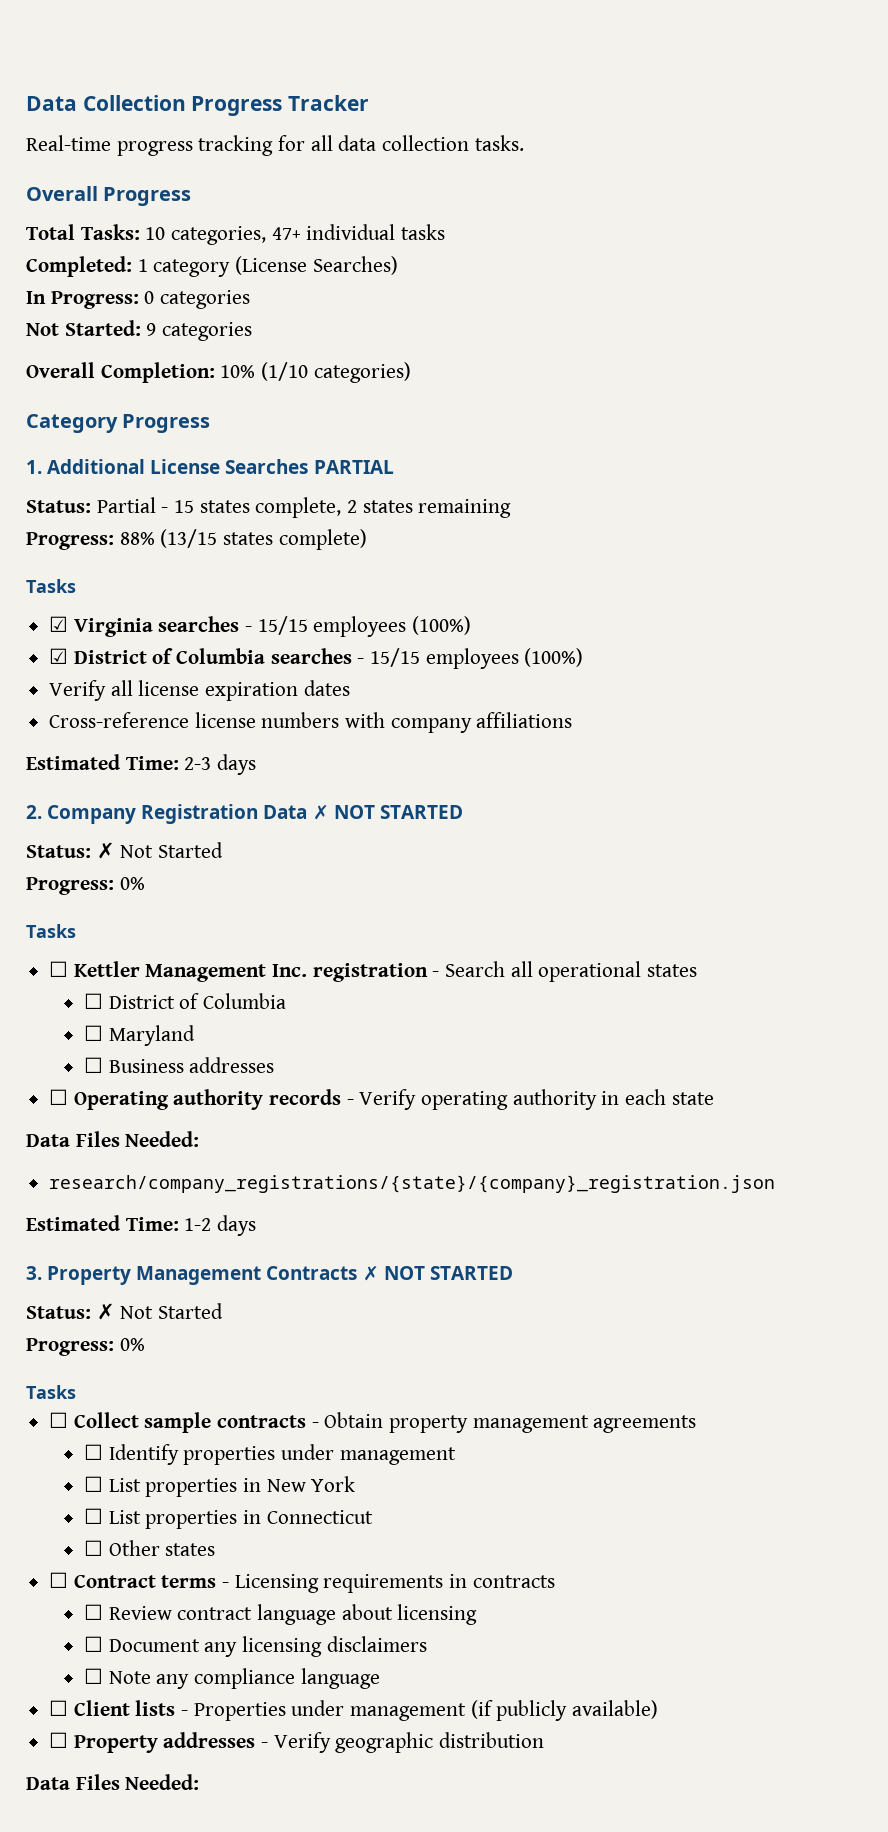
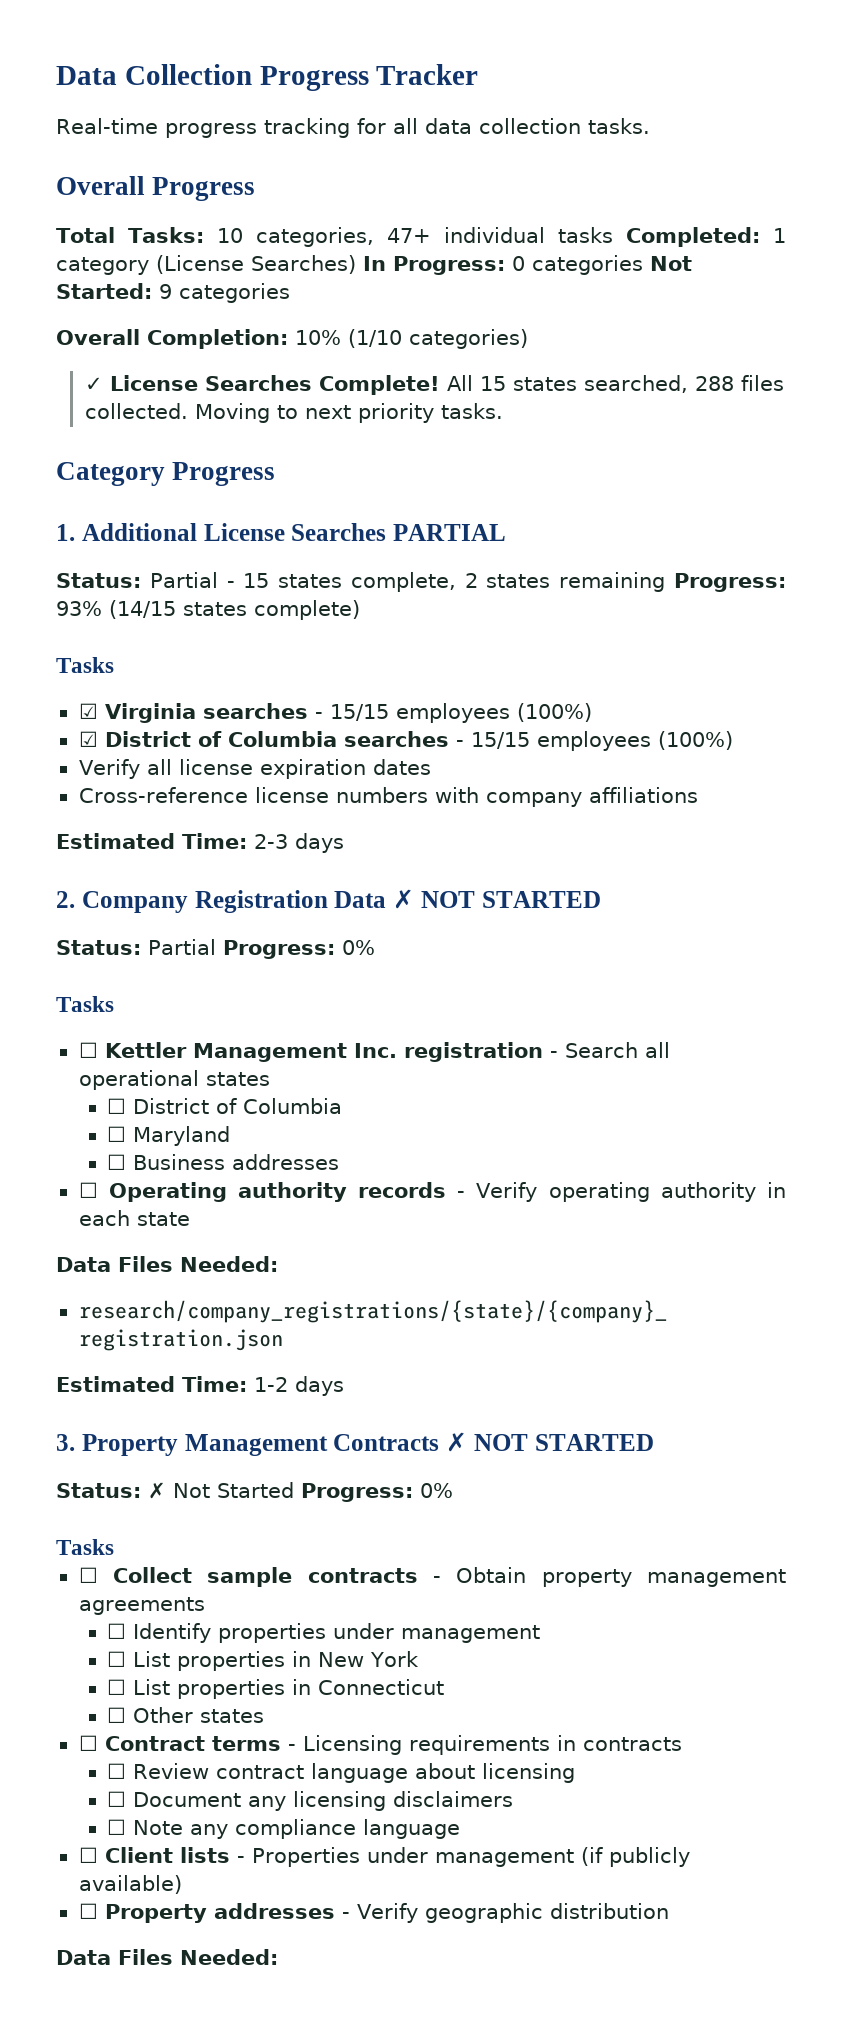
- Total Tasks: 10 categories, 47+ individual tasks
- Completed: 1 category (License Searches)
- In Progress: 0 categories
- Not Started: 9 categories
+ Total Tasks: 10 categories, 47+ individual tasks Completed: 1 category (License Searches) In Progress: 0 categories Not Started: 9 categories
+ ✓ License Searches Complete! All 15 states searched, 288 files collected. Moving to next priority tasks.
- Status: Partial - 15 states complete, 2 states remaining
- Progress: 88% (13/15 states complete)
+ Status: Partial - 15 states complete, 2 states remaining Progress: 93% (14/15 states complete)
  2. Company Registration Data ✗ NOT STARTED
- Status: ✗ Not Started
- Progress: 0%
+ Status: Partial Progress: 0%
  3. Property Management Contracts ✗ NOT STARTED
- Status: ✗ Not Started
- Progress: 0%
+ Status: ✗ Not Started Progress: 0%

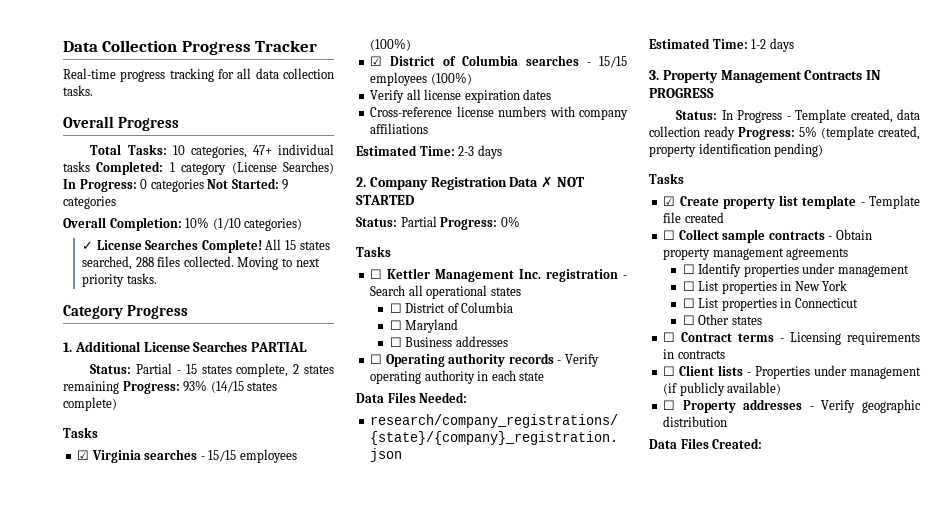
- 3. Property Management Contracts ✗ NOT STARTED
- Status: ✗ Not Started Progress: 0%
+ 3. Property Management Contracts IN PROGRESS
+ Status: In Progress - Template created, data collection ready Progress: 5% (template created, property identification pending)
  Tasks
+ ☑ Create property list template - Template file created
- ☐ Review contract language about licensing
- ☐ Document any licensing disclaimers
- ☐ Note any compliance language
  ☐ Property addresses - Verify geographic distribution
- Data Files Needed:
+ Data Files Created:

